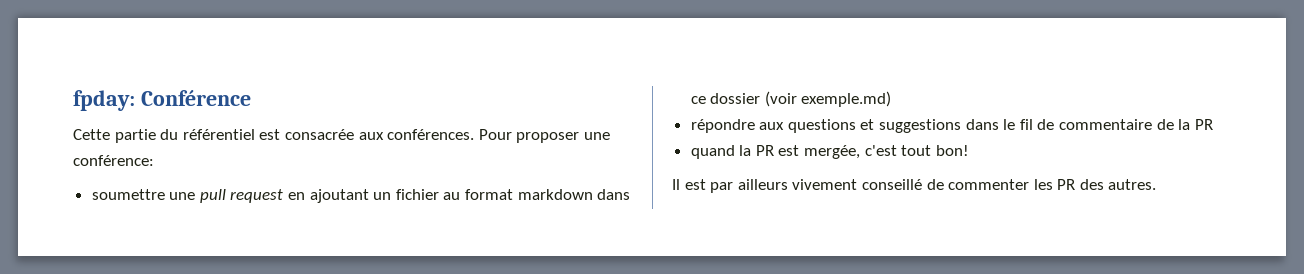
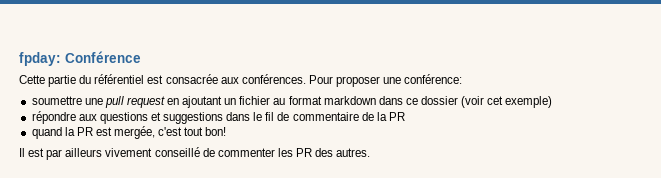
- soumettre une pull request en ajoutant un fichier au format markdown dans ce dossier (voir exemple.md)
+ soumettre une pull request en ajoutant un fichier au format markdown dans ce dossier (voir cet exemple)

